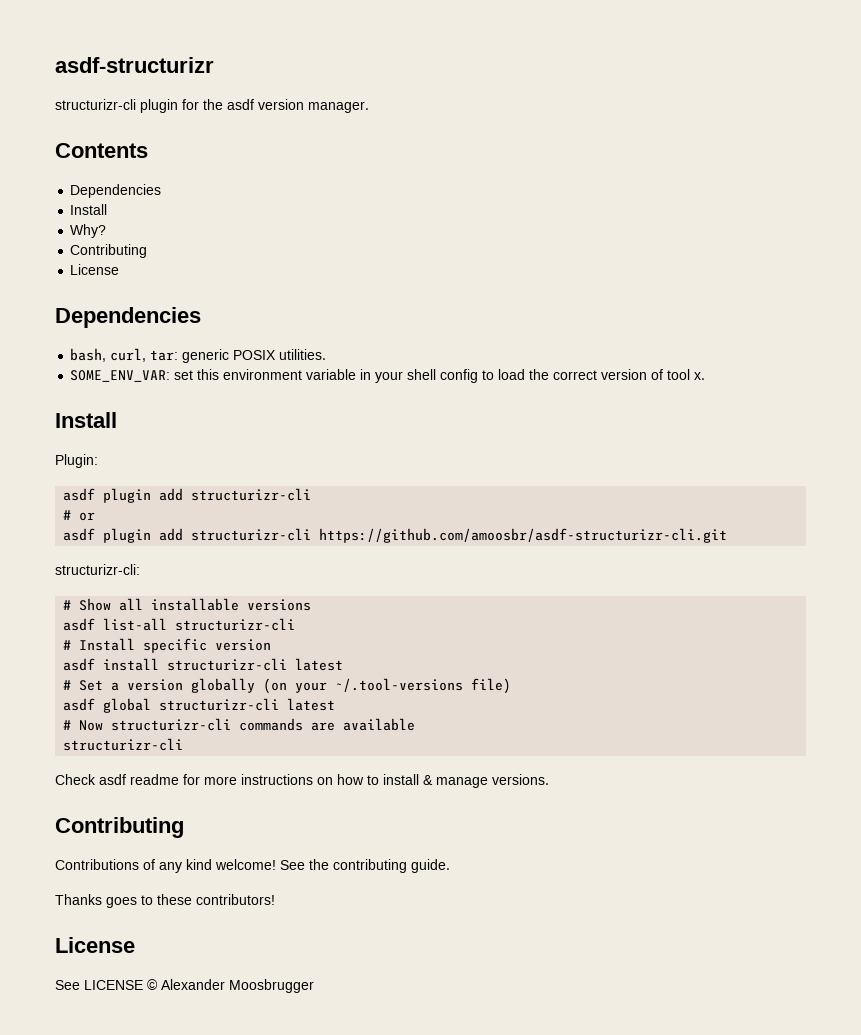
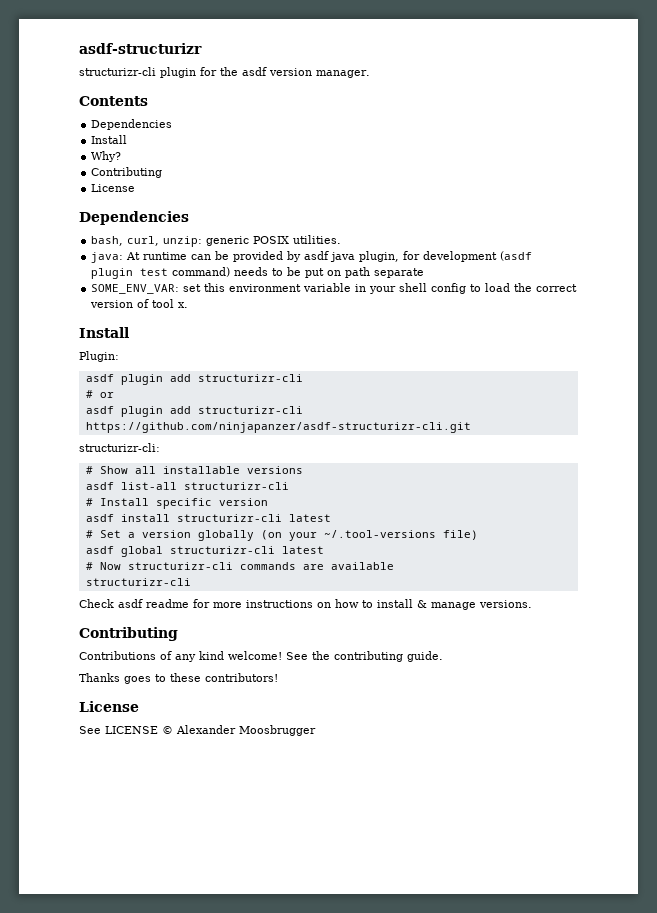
- bash, curl, tar: generic POSIX utilities.
+ bash, curl, unzip: generic POSIX utilities.
+ java: At runtime can be provided by asdf java plugin, for development (asdf plugin test command) needs to be put on path separate
- asdf plugin add structurizr-cli https://github.com/amoosbr/asdf-structurizr-cli.git
+ asdf plugin add structurizr-cli https://github.com/ninjapanzer/asdf-structurizr-cli.git

